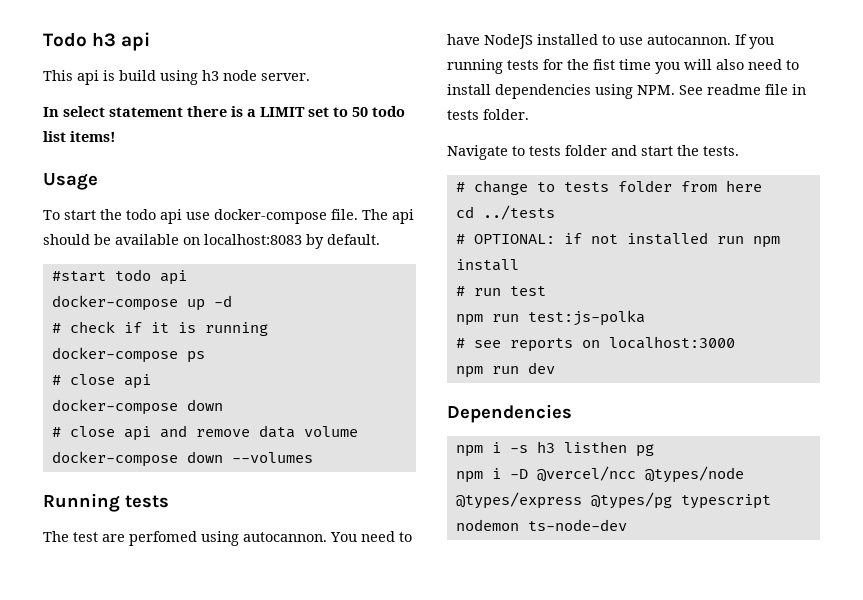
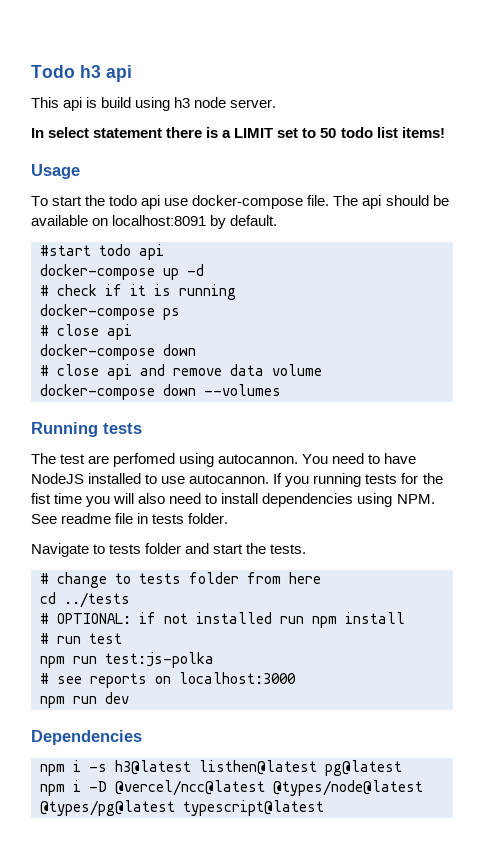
- The api should be available on localhost:8083 by default.
+ The api should be available on localhost:8091 by default.
- npm i -s h3 listhen pg
+ npm i -s h3@latest listhen@latest pg@latest
- npm i -D @vercel/ncc @types/node @types/express @types/pg typescript nodemon ts-node-dev
+ npm i -D @vercel/ncc@latest @types/node@latest @types/pg@latest typescript@latest

